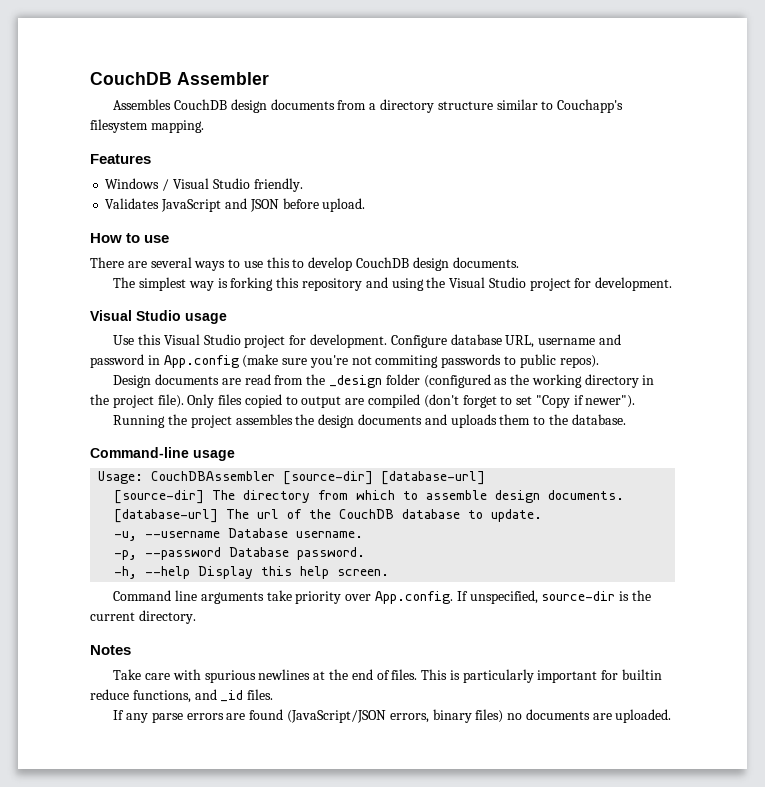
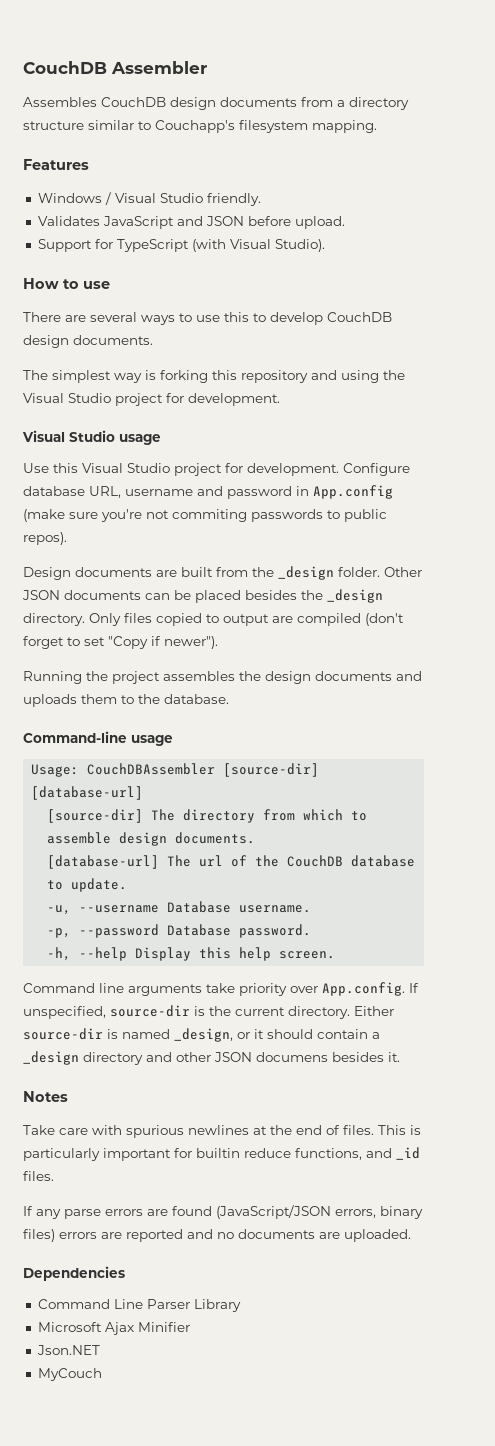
+ Support for TypeScript (with Visual Studio).
- Design documents are read from the _design folder (configured as the working directory in the project file).
+ Design documents are built from the _design folder. Other JSON documents can be placed besides the _design directory.
+ Either source-dir is named _design, or it should contain a _design directory and other JSON documens besides it.
- If any parse errors are found (JavaScript/JSON errors, binary files) no documents are uploaded.
+ If any parse errors are found (JavaScript/JSON errors, binary files) errors are reported and no documents are uploaded.
+ Dependencies
+ Command Line Parser Library
+ Microsoft Ajax Minifier
+ Json.NET
+ MyCouch

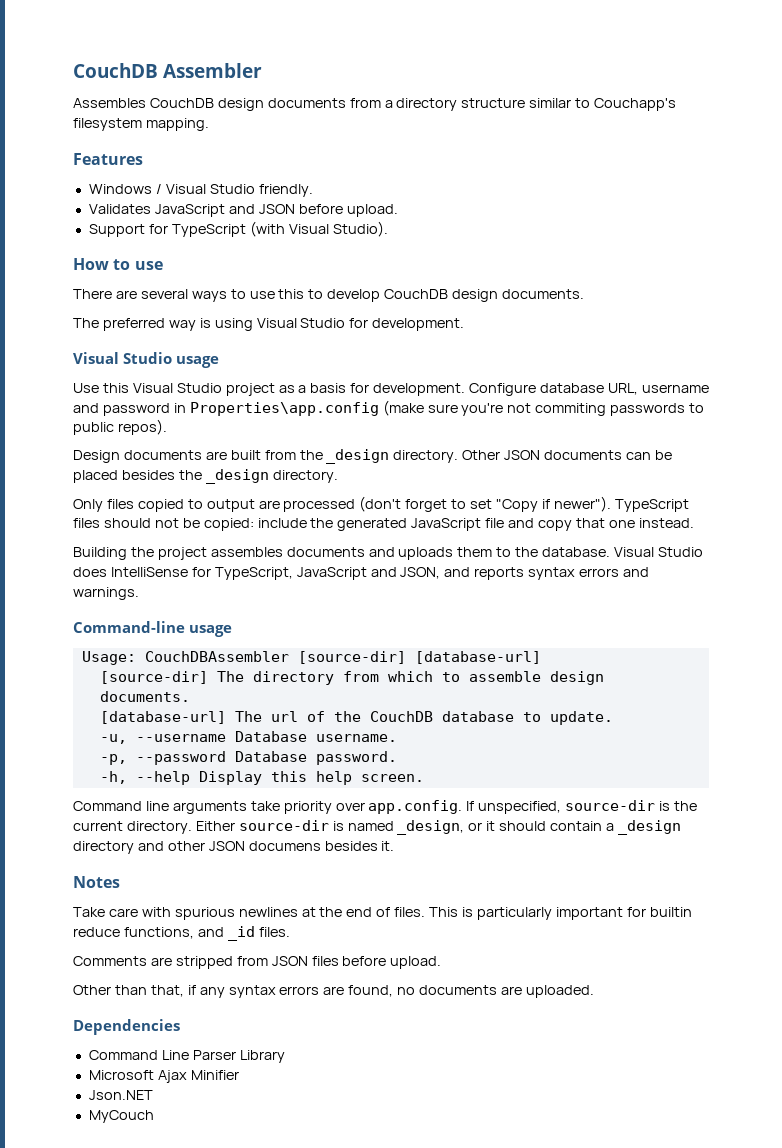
- The simplest way is forking this repository and using the Visual Studio project for development.
+ The preferred way is using Visual Studio for development.
- Use this Visual Studio project for development.
+ Use this Visual Studio project as a basis for development.
- Configure database URL, username and password in App.config (make sure you're not commiting passwords to public repos).
+ Configure database URL, username and password in Properties\app.config (make sure you're not commiting passwords to public repos).
- Design documents are built from the _design folder.
+ Design documents are built from the _design directory.
- Other JSON documents can be placed besides the _design directory. Only files copied to output are compiled (don't forget to set "Copy if newer").
- Running the project assembles the design documents and uploads them to the database.
+ Other JSON documents can be placed besides the _design directory.
+ Only files copied to output are processed (don't forget to set "Copy if newer"). TypeScript files should not be copied: include the generated JavaScript file and copy that one instead.
+ Building the project assembles documents and uploads them to the database. Visual Studio does IntelliSense for TypeScript, JavaScript and JSON, and reports syntax errors and warnings.
- Command line arguments take priority over App.config. If unspecified, source-dir is the current directory.
+ Command line arguments take priority over app.config. If unspecified, source-dir is the current directory.
- If any parse errors are found (JavaScript/JSON errors, binary files) errors are reported and no documents are uploaded.
+ Comments are stripped from JSON files before upload.
+ Other than that, if any syntax errors are found, no documents are uploaded.

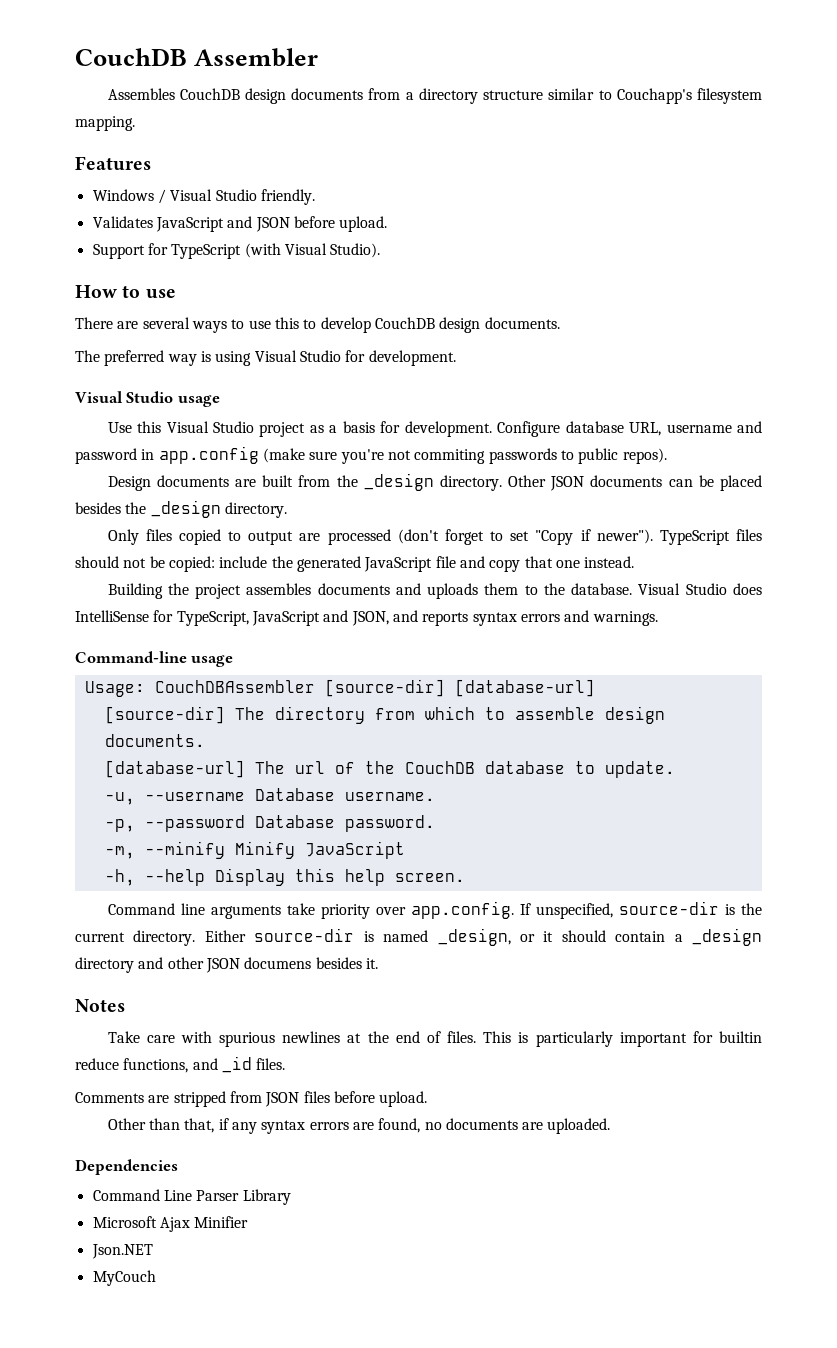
- Configure database URL, username and password in Properties\app.config (make sure you're not commiting passwords to public repos).
+ Configure database URL, username and password in app.config (make sure you're not commiting passwords to public repos).
+ -m, --minify Minify JavaScript

